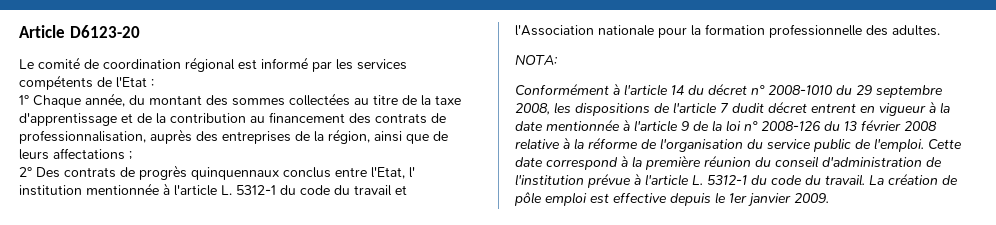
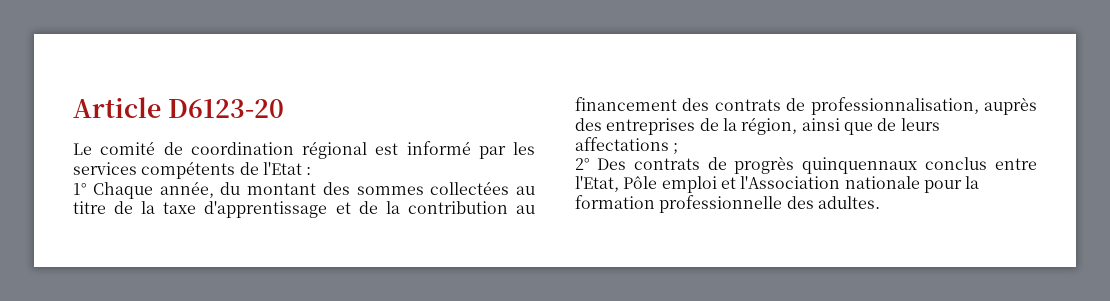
- 2° Des contrats de progrès quinquennaux conclus entre l'Etat, l' institution mentionnée à l'article L. 5312-1 du code du travail et l'Association nationale pour la formation professionnelle des adultes.
+ 2° Des contrats de progrès quinquennaux conclus entre l'Etat, Pôle emploi et l'Association nationale pour la formation professionnelle des adultes.
- NOTA:
- Conformément à l'article 14 du décret n° 2008-1010 du 29 septembre 2008, les dispositions de l'article 7 dudit décret entrent en vigueur à la date mentionnée à l'article 9 de la loi n° 2008-126 du 13 février 2008 relative à la réforme de l'organisation du service public de l'emploi. Cette date correspond à la première réunion du conseil d'administration de l'institution prévue à l'article L. 5312-1 du code du travail. La création de pôle emploi est effective depuis le 1er janvier 2009.

